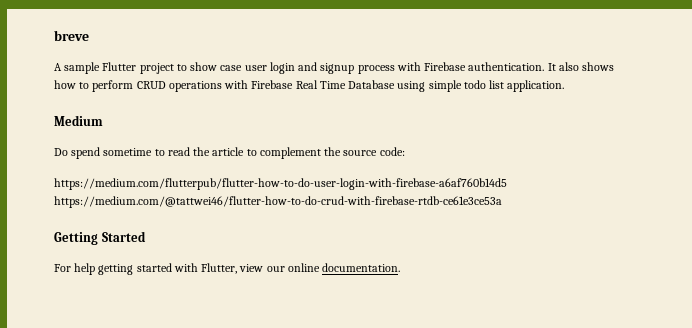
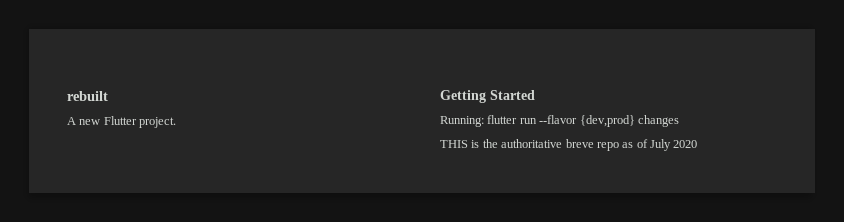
- breve
+ rebuilt
- A sample Flutter project to show case user login and signup process with Firebase authentication. It also shows how to perform CRUD operations with Firebase Real Time Database using simple todo list application.
- Medium
- Do spend sometime to read the article to complement the source code:
- https://medium.com/flutterpub/flutter-how-to-do-user-login-with-firebase-a6af760b14d5 https://medium.com/@tattwei46/flutter-how-to-do-crud-with-firebase-rtdb-ce61e3ce53a
+ A new Flutter project.
  Getting Started
- For help getting started with Flutter, view our online documentation.
+ Running: flutter run --flavor {dev,prod} changes
+ THIS is the authoritative breve repo as of July 2020

